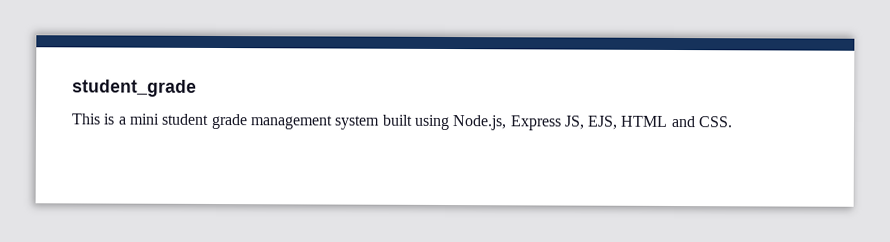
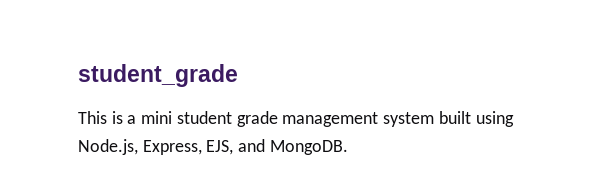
- This is a mini student grade management system built using Node.js, Express JS, EJS, HTML and CSS.
+ This is a mini student grade management system built using Node.js, Express, EJS, and MongoDB.

